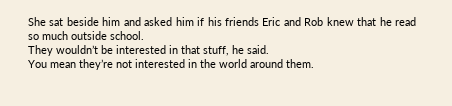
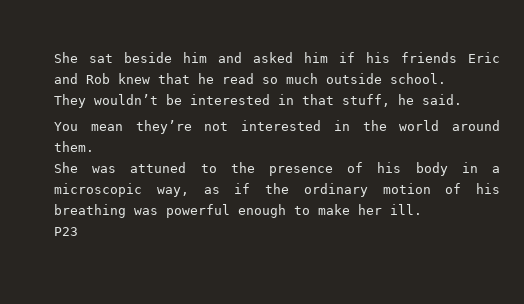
+ She was attuned to the presence of his body in a microscopic way, as if the ordinary motion of his breathing was powerful enough to make her ill.
+ P23

